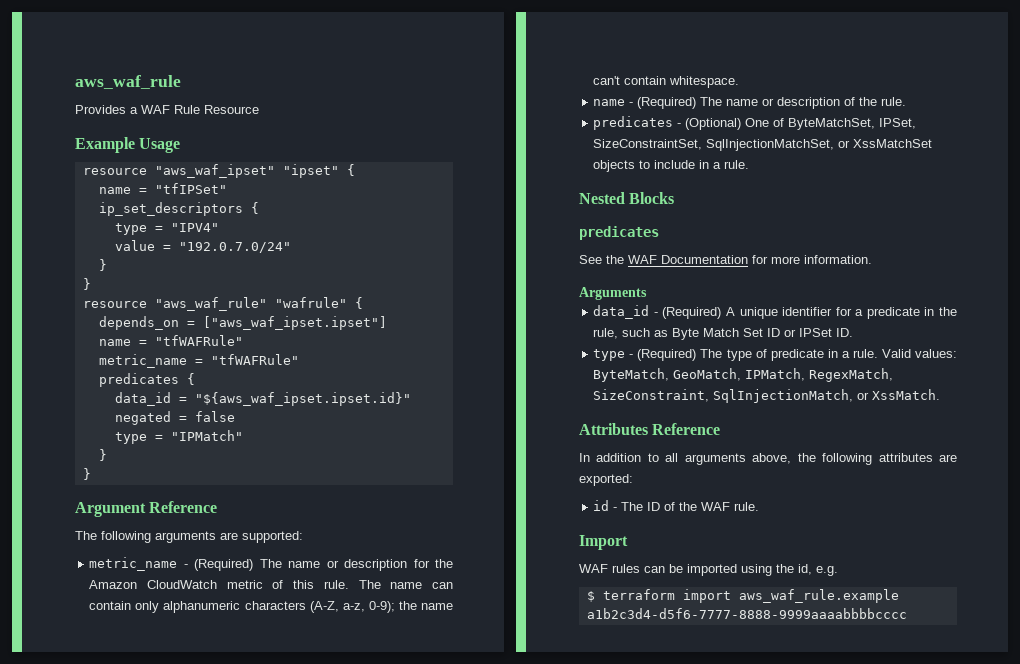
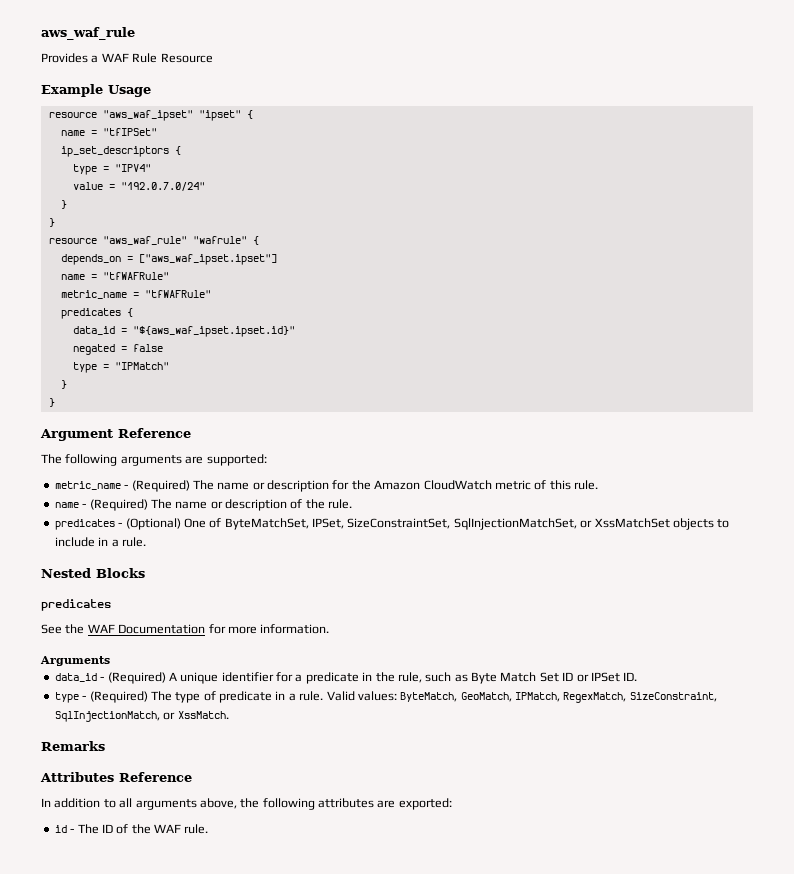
- The name can contain only alphanumeric characters (A-Z, a-z, 0-9); the name can't contain whitespace.
+ Remarks
- Import
- WAF rules can be imported using the id, e.g.
- $ terraform import aws_waf_rule.example a1b2c3d4-d5f6-7777-8888-9999aaaabbbbcccc

